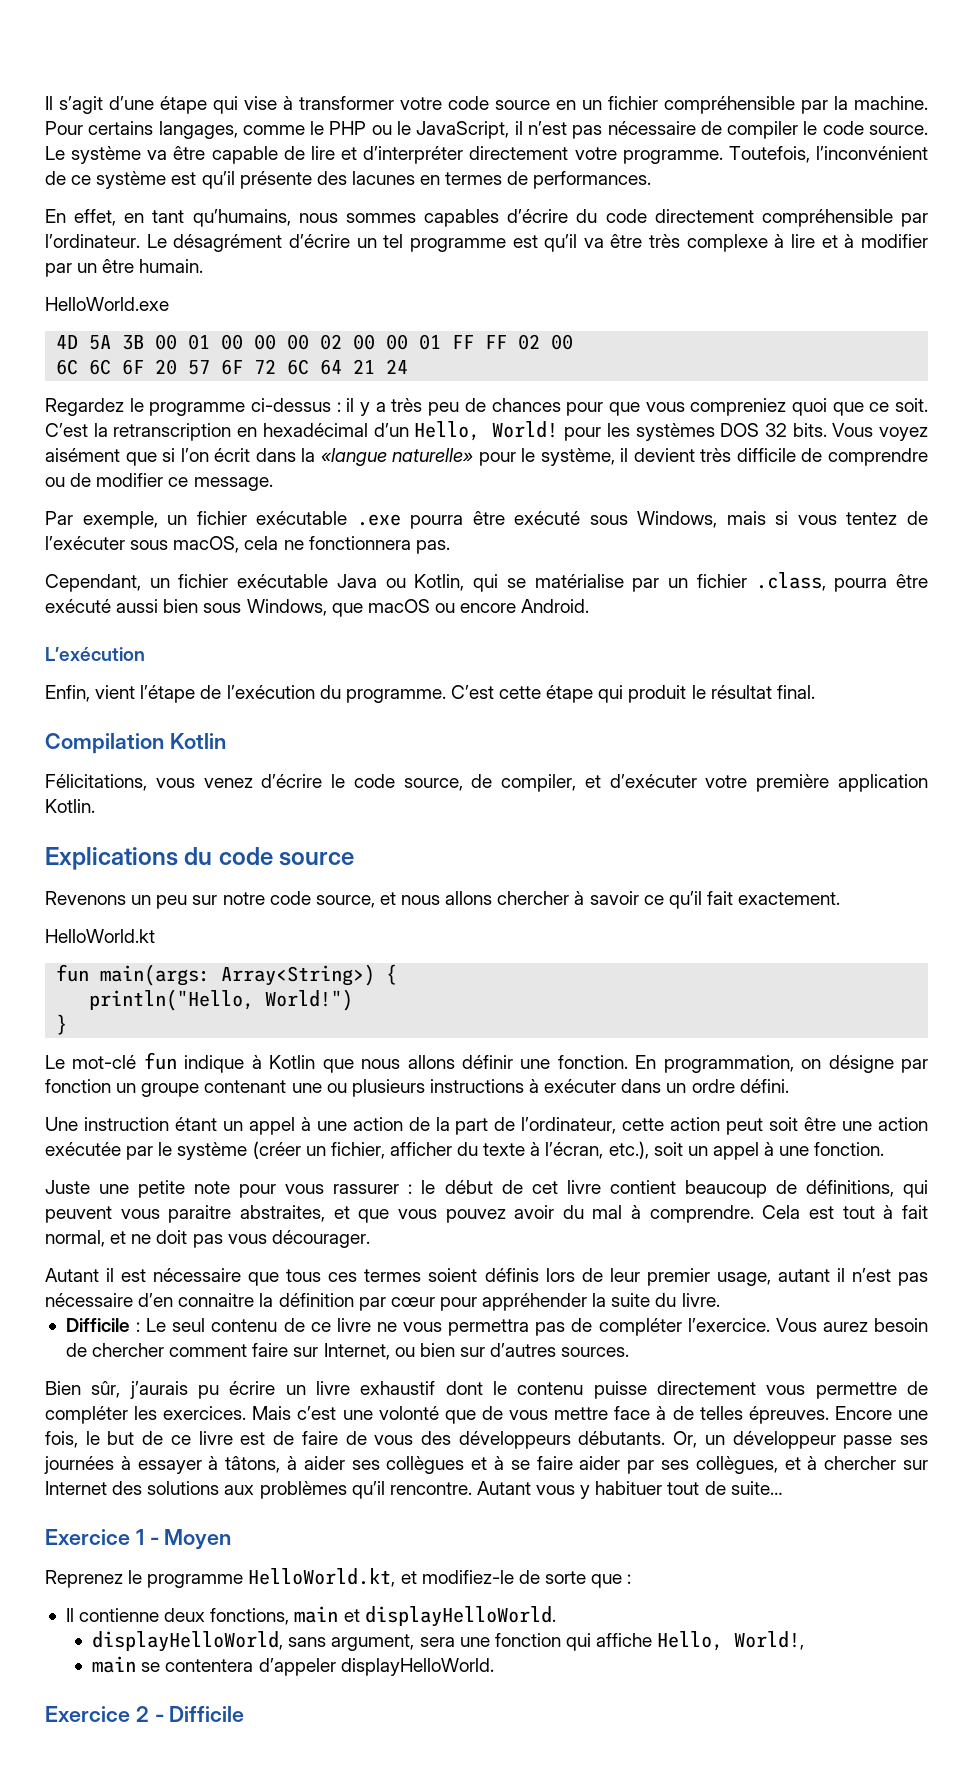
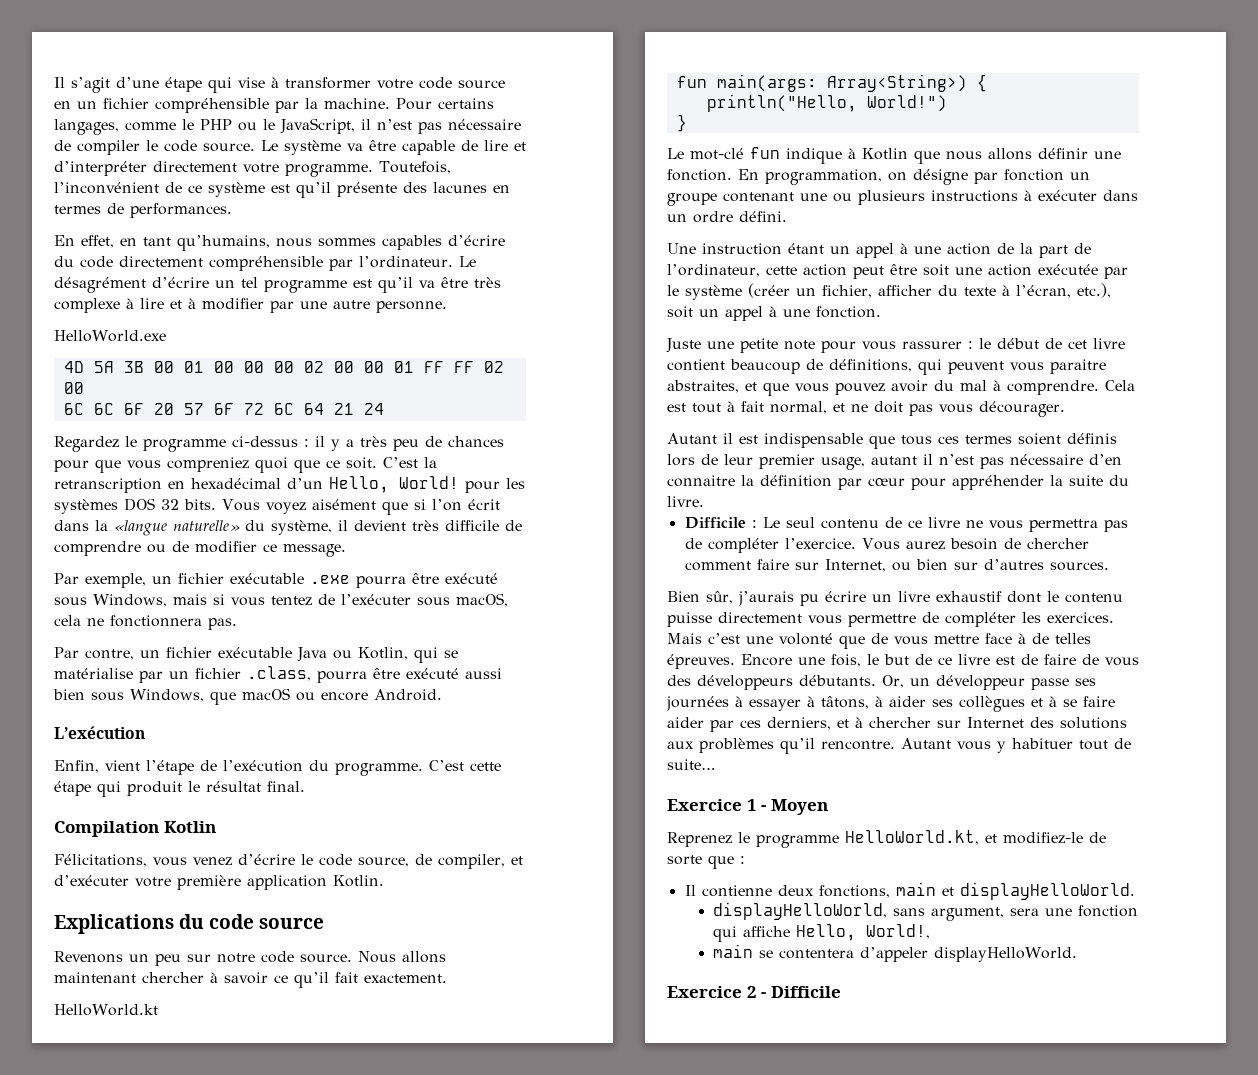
- Le désagrément d’écrire un tel programme est qu’il va être très complexe à lire et à modifier par un être humain.
+ Le désagrément d’écrire un tel programme est qu’il va être très complexe à lire et à modifier par une autre personne.
- Vous voyez aisément que si l’on écrit dans la «langue naturelle» pour le système, il devient très difficile de comprendre ou de modifier ce message.
+ Vous voyez aisément que si l’on écrit dans la «langue naturelle» du système, il devient très difficile de comprendre ou de modifier ce message.
- Cependant, un fichier exécutable Java ou Kotlin, qui se matérialise par un fichier .class, pourra être exécuté aussi bien sous Windows, que macOS ou encore Android.
+ Par contre, un fichier exécutable Java ou Kotlin, qui se matérialise par un fichier .class, pourra être exécuté aussi bien sous Windows, que macOS ou encore Android.
- Revenons un peu sur notre code source, et nous allons chercher à savoir ce qu’il fait exactement.
+ Revenons un peu sur notre code source. Nous allons maintenant chercher à savoir ce qu’il fait exactement.
- Une instruction étant un appel à une action de la part de l’ordinateur, cette action peut soit être une action exécutée par le système (créer un fichier, afficher du texte à l’écran, etc.), soit un appel à une fonction.
+ Une instruction étant un appel à une action de la part de l’ordinateur, cette action peut être soit une action exécutée par le système (créer un fichier, afficher du texte à l’écran, etc.), soit un appel à une fonction.
- Autant il est nécessaire que tous ces termes soient définis lors de leur premier usage, autant il n’est pas nécessaire d’en connaitre la définition par cœur pour appréhender la suite du livre.
+ Autant il est indispensable que tous ces termes soient définis lors de leur premier usage, autant il n’est pas nécessaire d’en connaitre la définition par cœur pour appréhender la suite du livre.
- Or, un développeur passe ses journées à essayer à tâtons, à aider ses collègues et à se faire aider par ses collègues, et à chercher sur Internet des solutions aux problèmes qu’il rencontre.
+ Or, un développeur passe ses journées à essayer à tâtons, à aider ses collègues et à se faire aider par ces derniers, et à chercher sur Internet des solutions aux problèmes qu’il rencontre.

